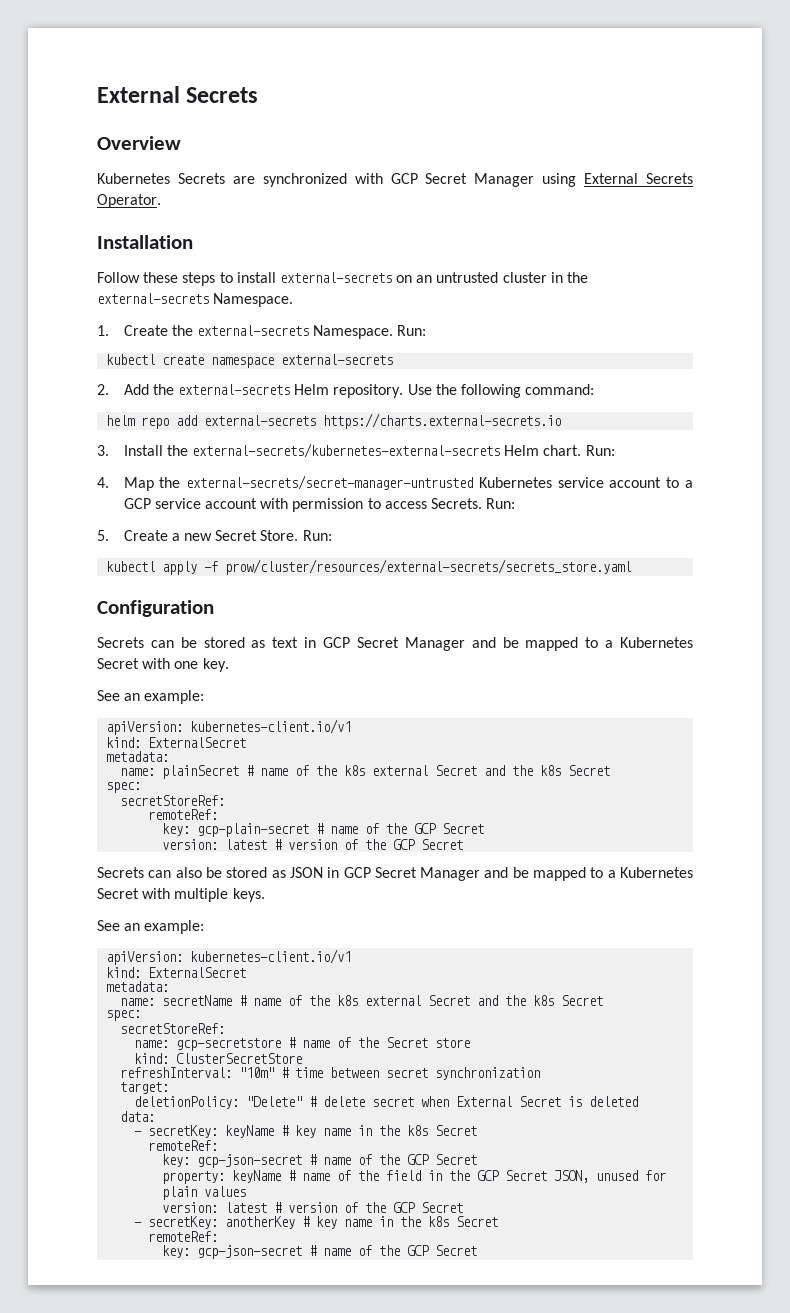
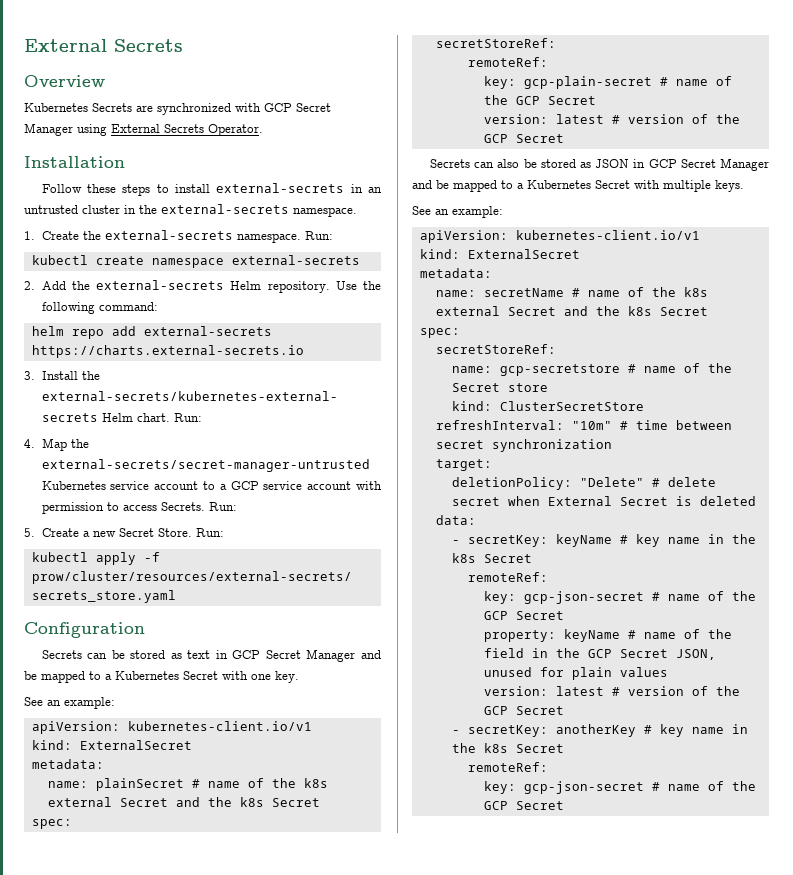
- Follow these steps to install external-secrets on an untrusted cluster in the external-secrets Namespace.
+ Follow these steps to install external-secrets in an untrusted cluster in the external-secrets namespace.
- 1. Create the external-secrets Namespace.
+ 1. Create the external-secrets namespace.

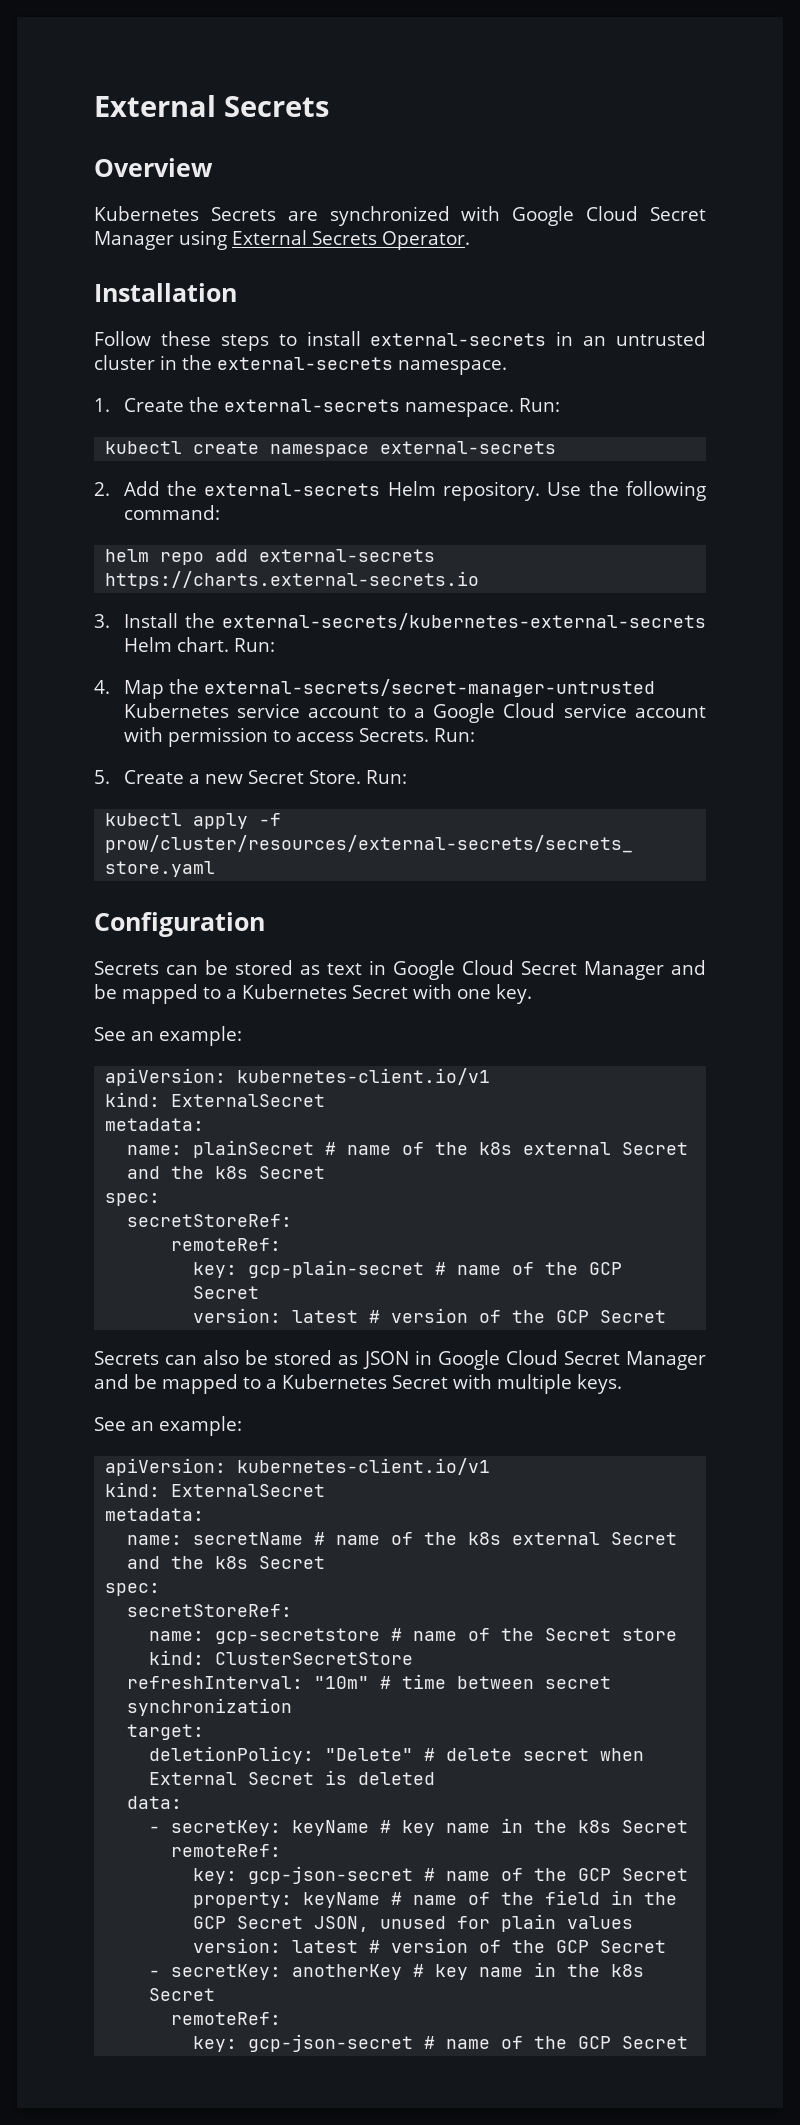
- Kubernetes Secrets are synchronized with GCP Secret Manager using External Secrets Operator.
+ Kubernetes Secrets are synchronized with Google Cloud Secret Manager using External Secrets Operator.
- 4. Map the external-secrets/secret-manager-untrusted Kubernetes service account to a GCP service account with permission to access Secrets.
+ 4. Map the external-secrets/secret-manager-untrusted Kubernetes service account to a Google Cloud service account with permission to access Secrets.
- Secrets can be stored as text in GCP Secret Manager and be mapped to a Kubernetes Secret with one key.
+ Secrets can be stored as text in Google Cloud Secret Manager and be mapped to a Kubernetes Secret with one key.
- Secrets can also be stored as JSON in GCP Secret Manager and be mapped to a Kubernetes Secret with multiple keys.
+ Secrets can also be stored as JSON in Google Cloud Secret Manager and be mapped to a Kubernetes Secret with multiple keys.

